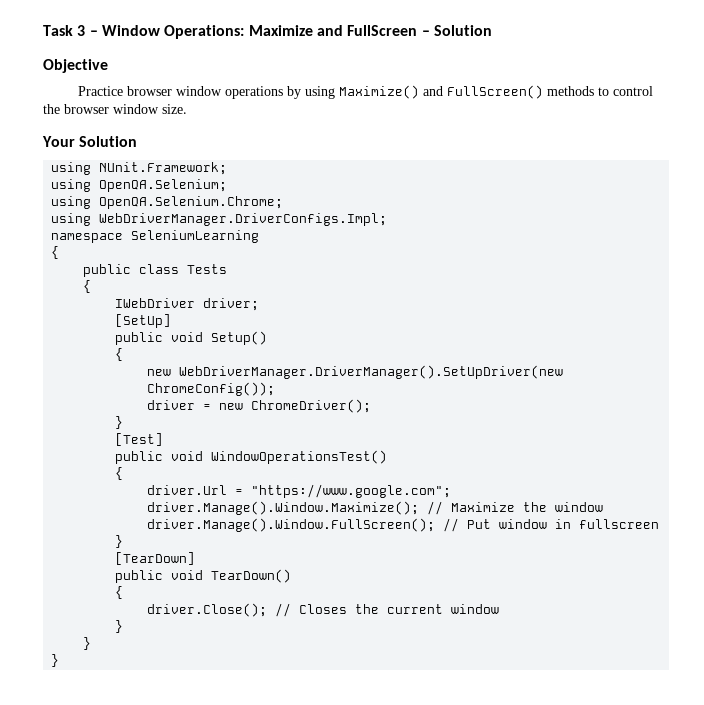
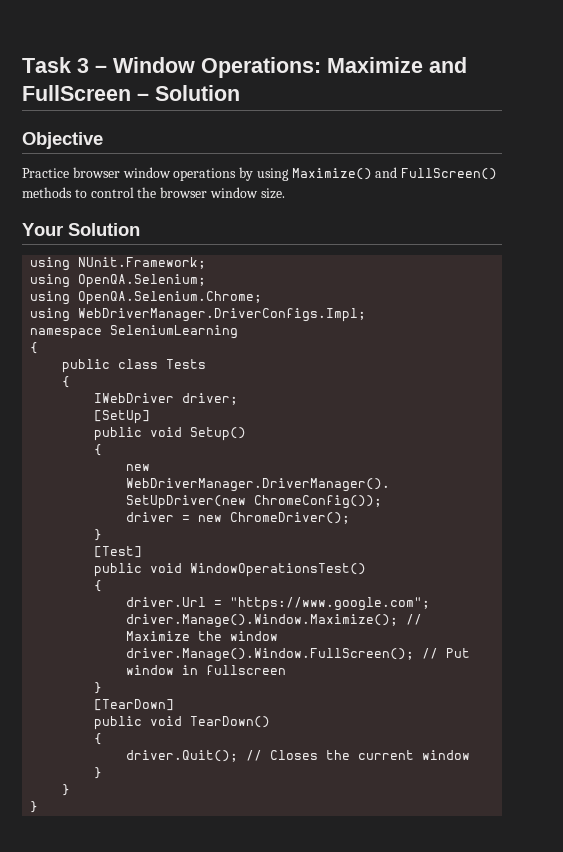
- driver.Close(); // Closes the current window
+ driver.Quit(); // Closes the current window

